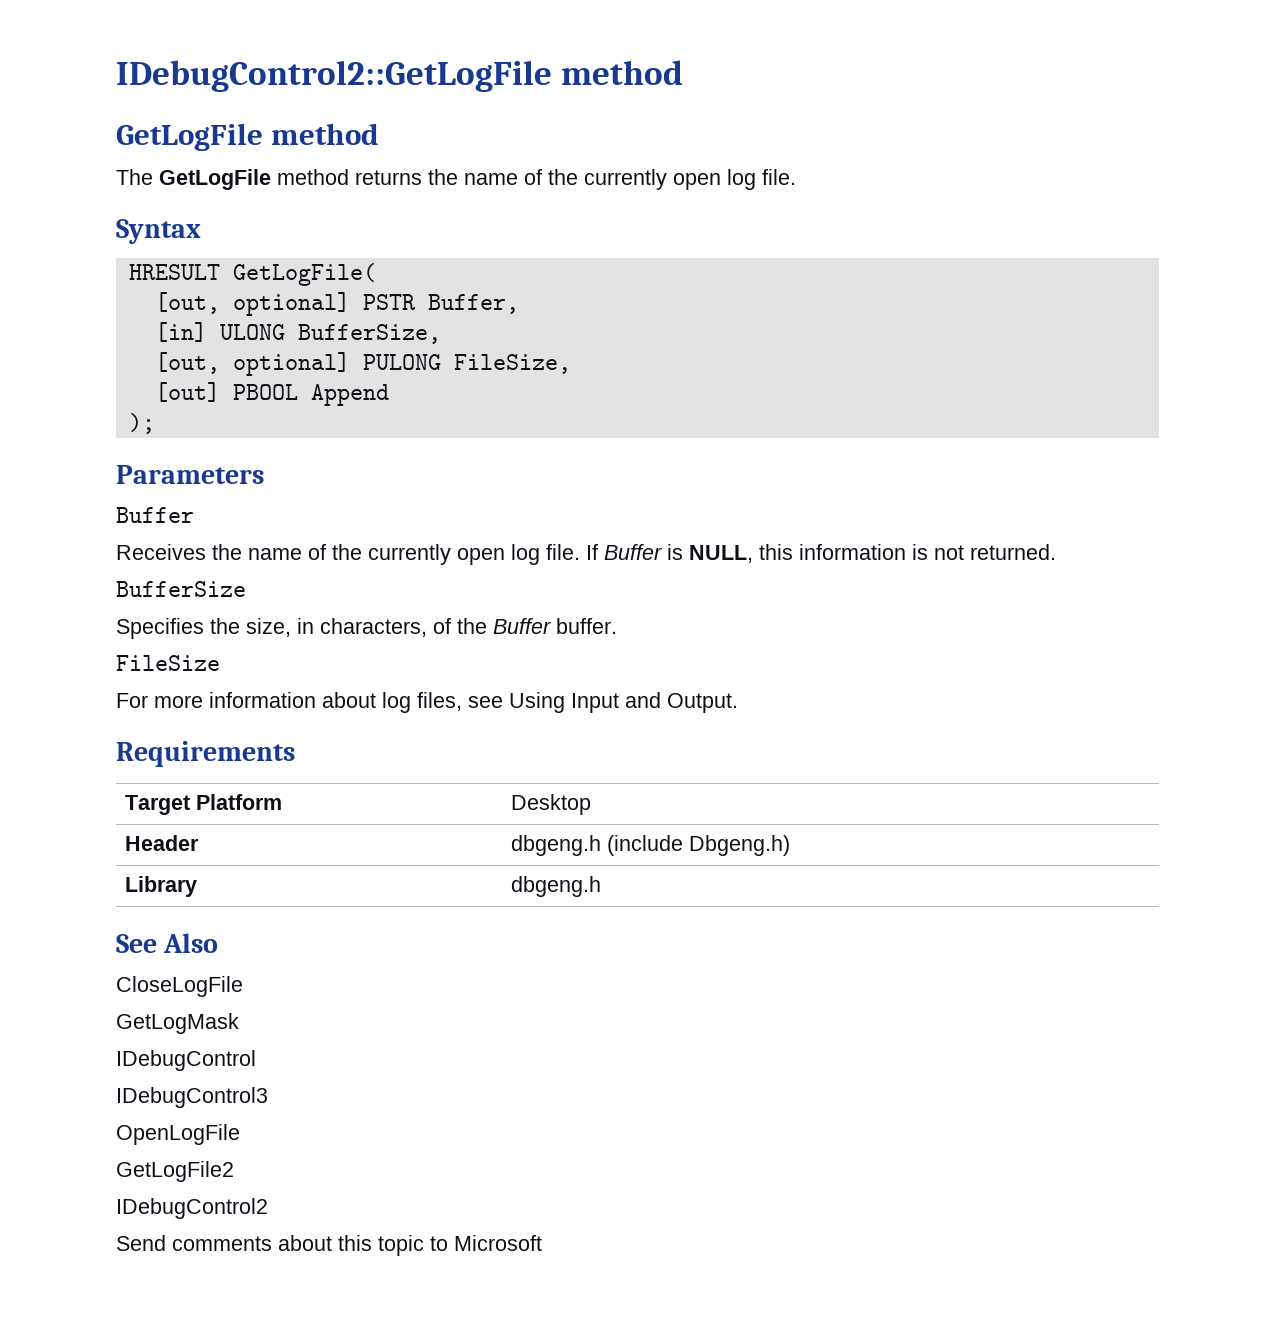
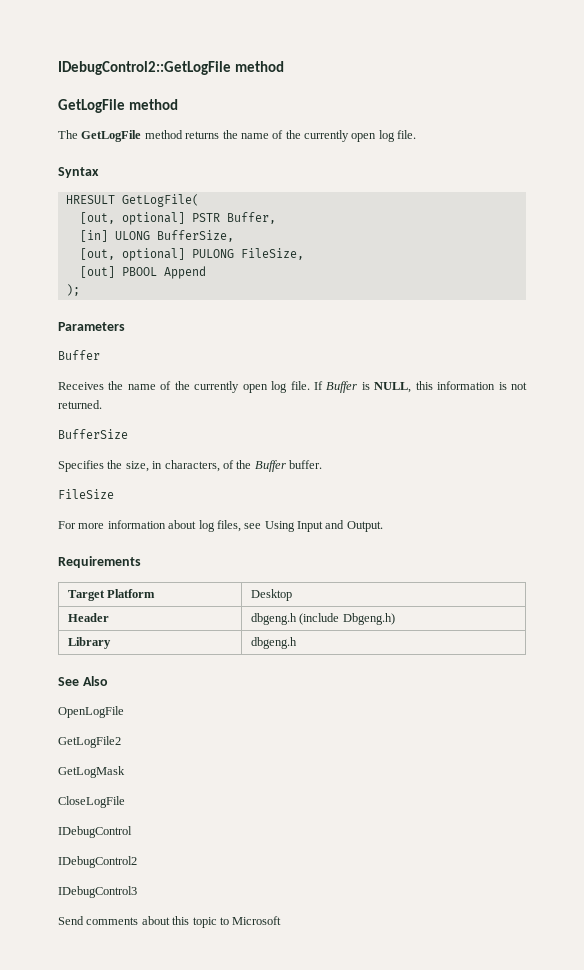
- CloseLogFile
- GetLogMask
- IDebugControl
- IDebugControl3
+ GetLogMask
+ CloseLogFile
+ IDebugControl
+ IDebugControl3

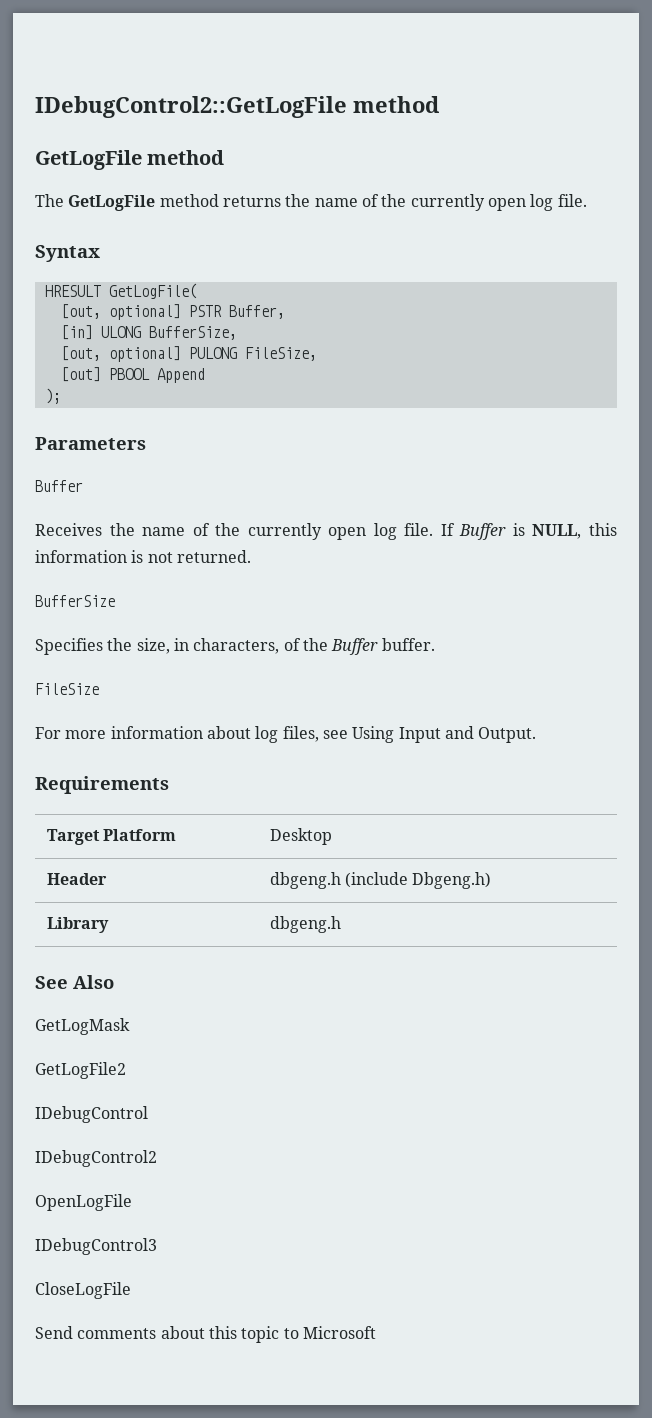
- OpenLogFile
+ GetLogMask
- GetLogMask
- CloseLogFile
+ OpenLogFile
+ CloseLogFile

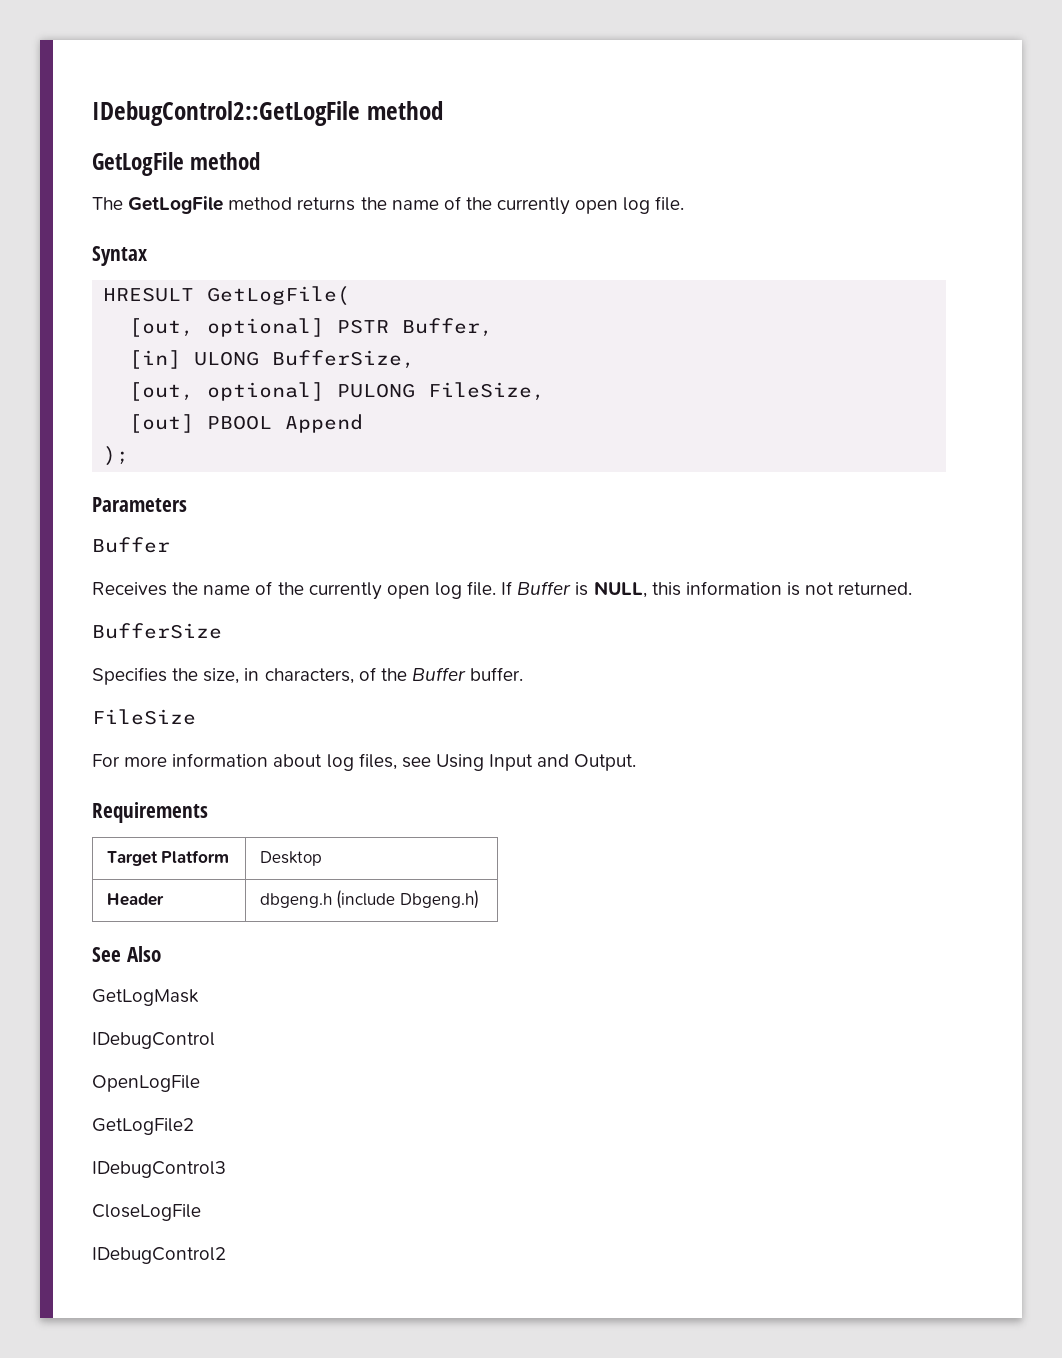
- Library | dbgeng.h
- GetLogFile2
- IDebugControl2
  OpenLogFile
+ GetLogFile2
- Send comments about this topic to Microsoft
+ IDebugControl2

